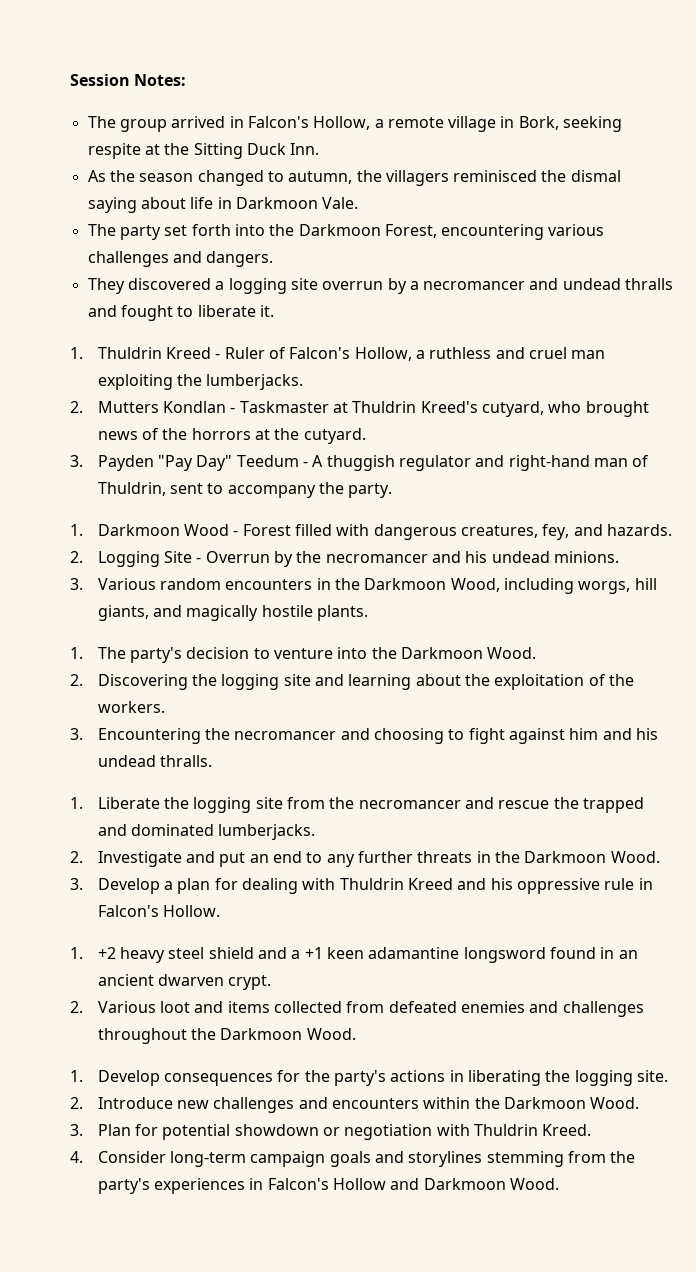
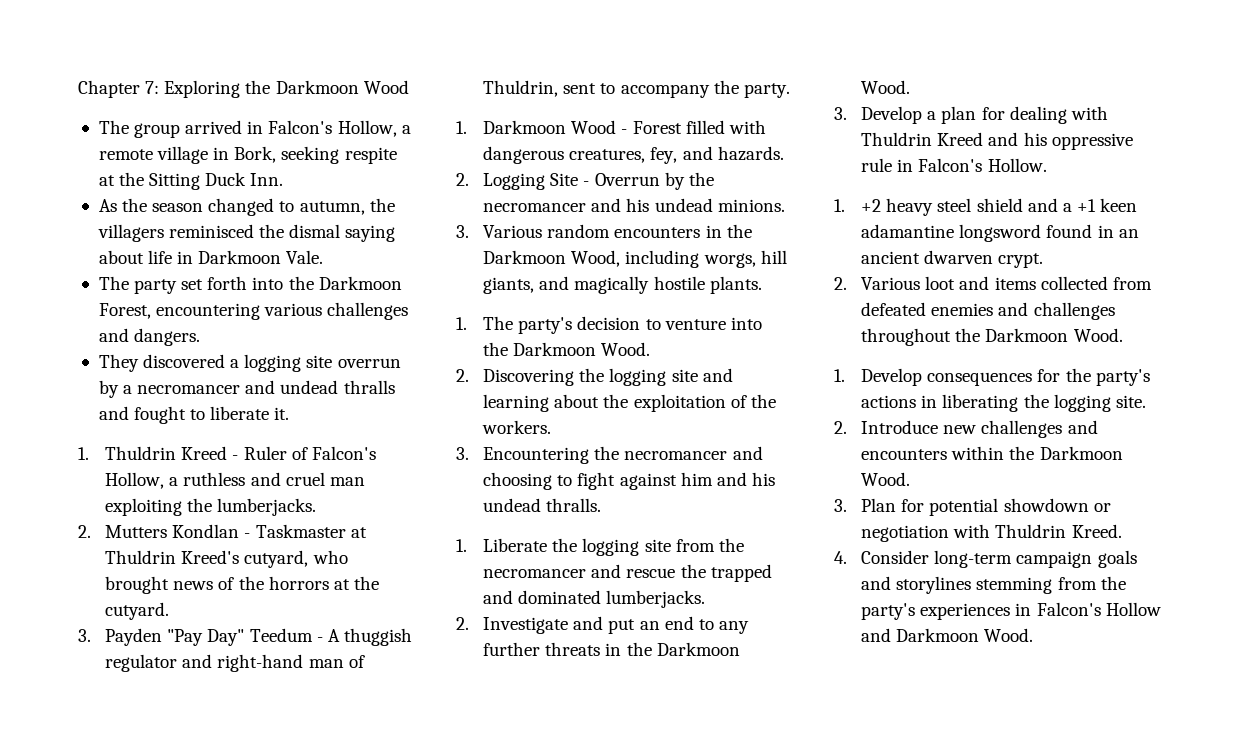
- Session Notes:
+ Chapter 7: Exploring the Darkmoon Wood

